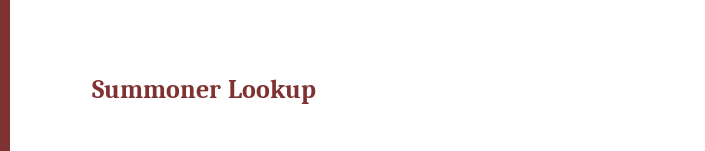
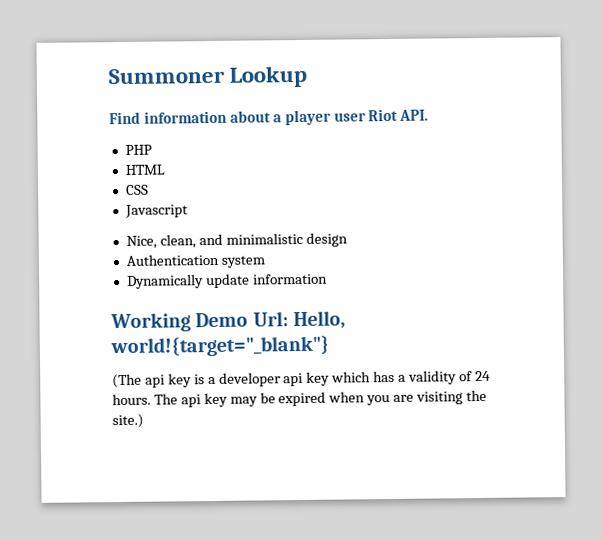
+ Find information about a player user Riot API.
+ PHP
+ HTML
+ CSS
+ Javascript
+ Nice, clean, and minimalistic design
+ Authentication system
+ Dynamically update information
+ Working Demo Url: Hello, world!{target="_blank"}
+ (The api key is a developer api key which has a validity of 24 hours. The api key may be expired when you are visiting the site.)

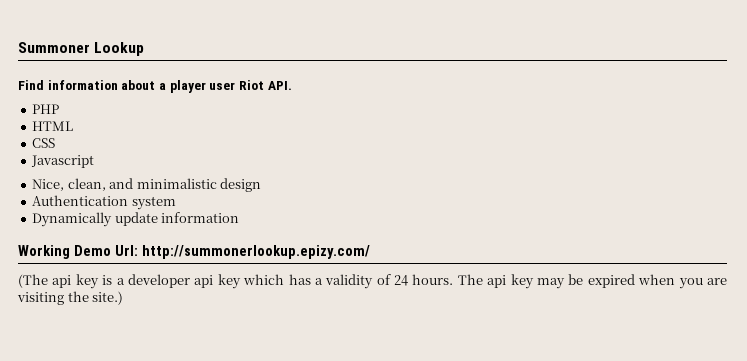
- Working Demo Url: Hello, world!{target="_blank"}
+ Working Demo Url: http://summonerlookup.epizy.com/

